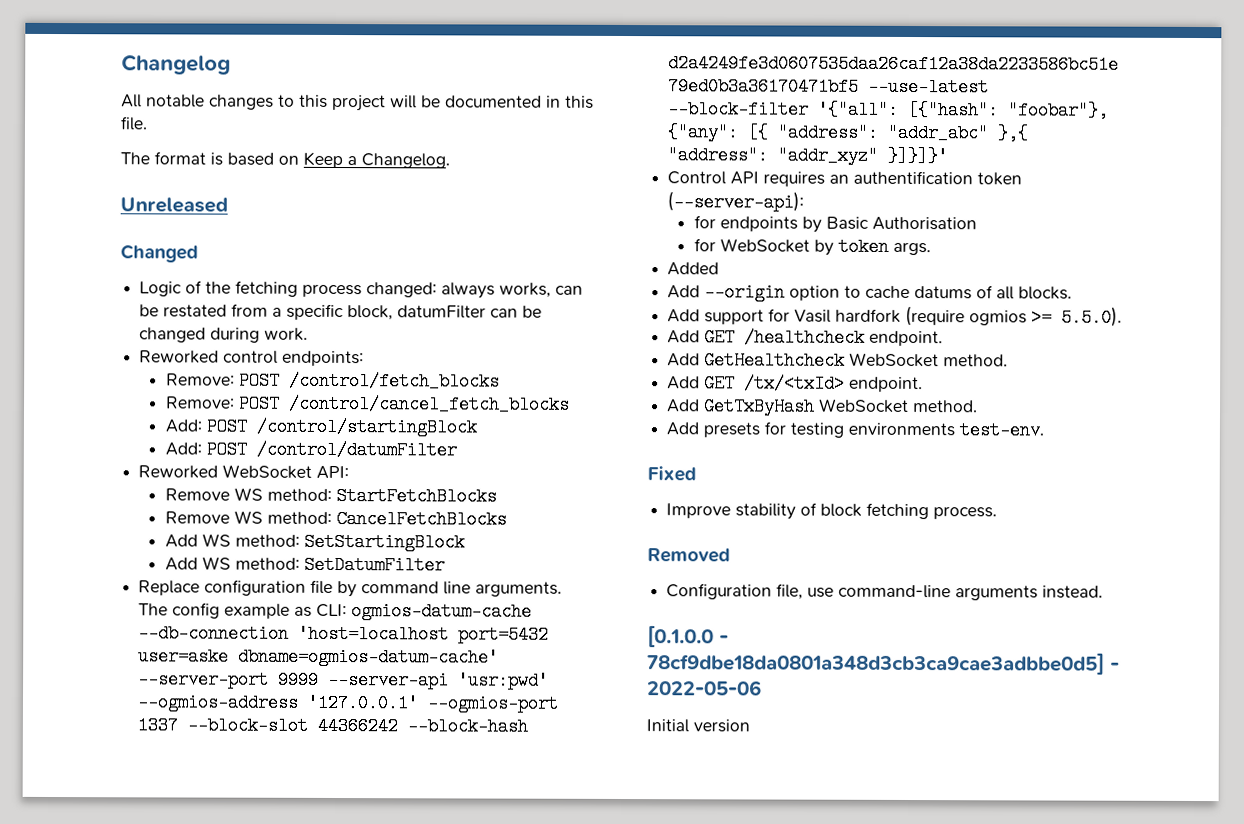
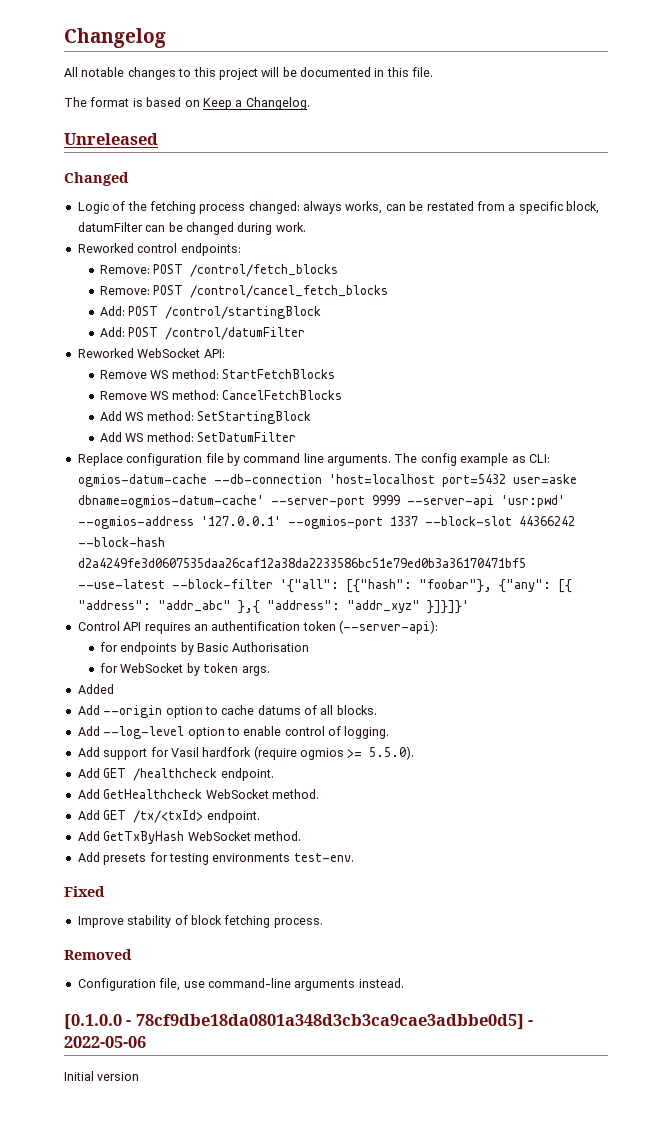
+ Add --log-level option to enable control of logging.

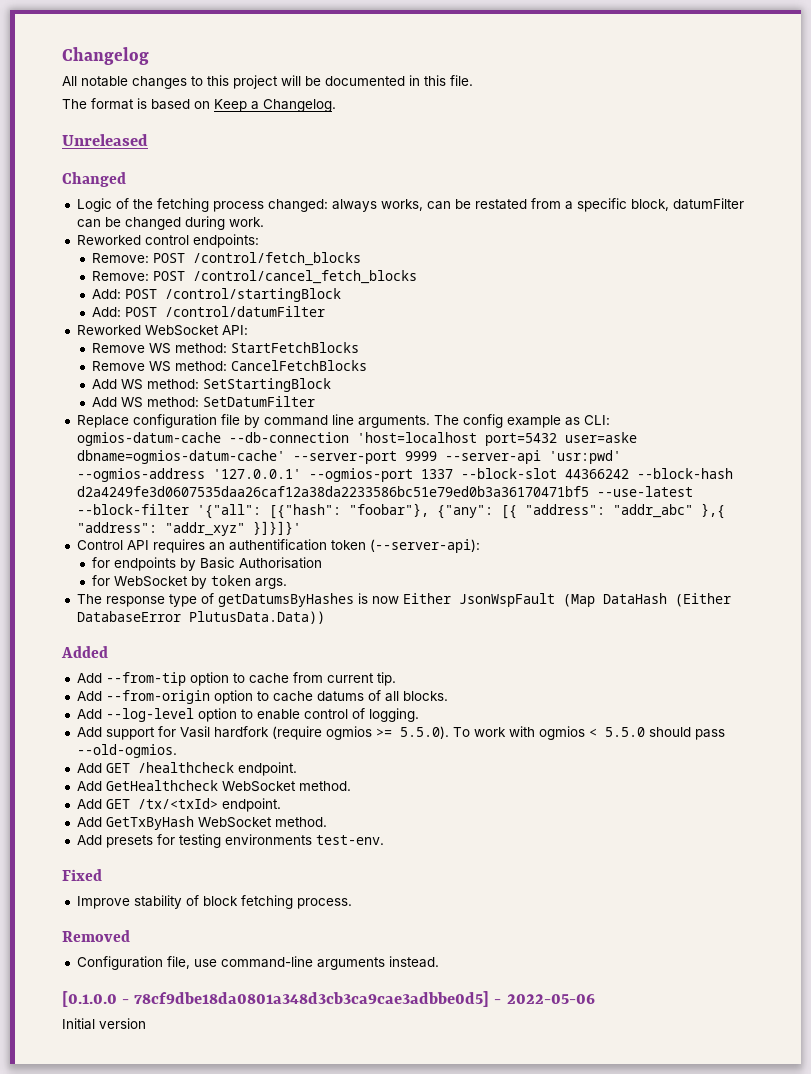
+ The response type of getDatumsByHashes is now Either JsonWspFault (Map DataHash (Either DatabaseError PlutusData.Data))
  Added
- Add --origin option to cache datums of all blocks.
+ Add --from-tip option to cache from current tip.
+ Add --from-origin option to cache datums of all blocks.
- Add support for Vasil hardfork (require ogmios >= 5.5.0).
+ Add support for Vasil hardfork (require ogmios >= 5.5.0). To work with ogmios < 5.5.0 should pass --old-ogmios.

